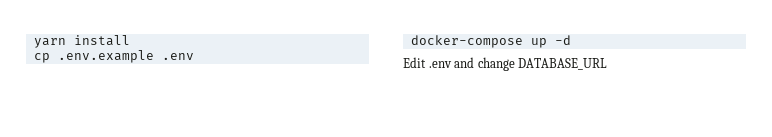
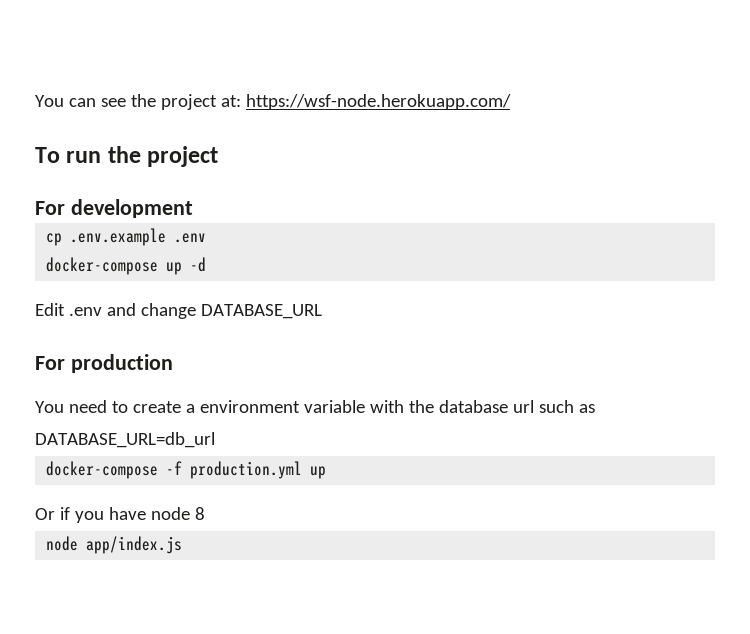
- yarn install
+ You can see the project at: https://wsf-node.herokuapp.com/
+ To run the project
+ For development
+ For production
+ You need to create a environment variable with the database url such as DATABASE_URL=db_url
+ docker-compose -f production.yml up
+ Or if you have node 8
+ node app/index.js

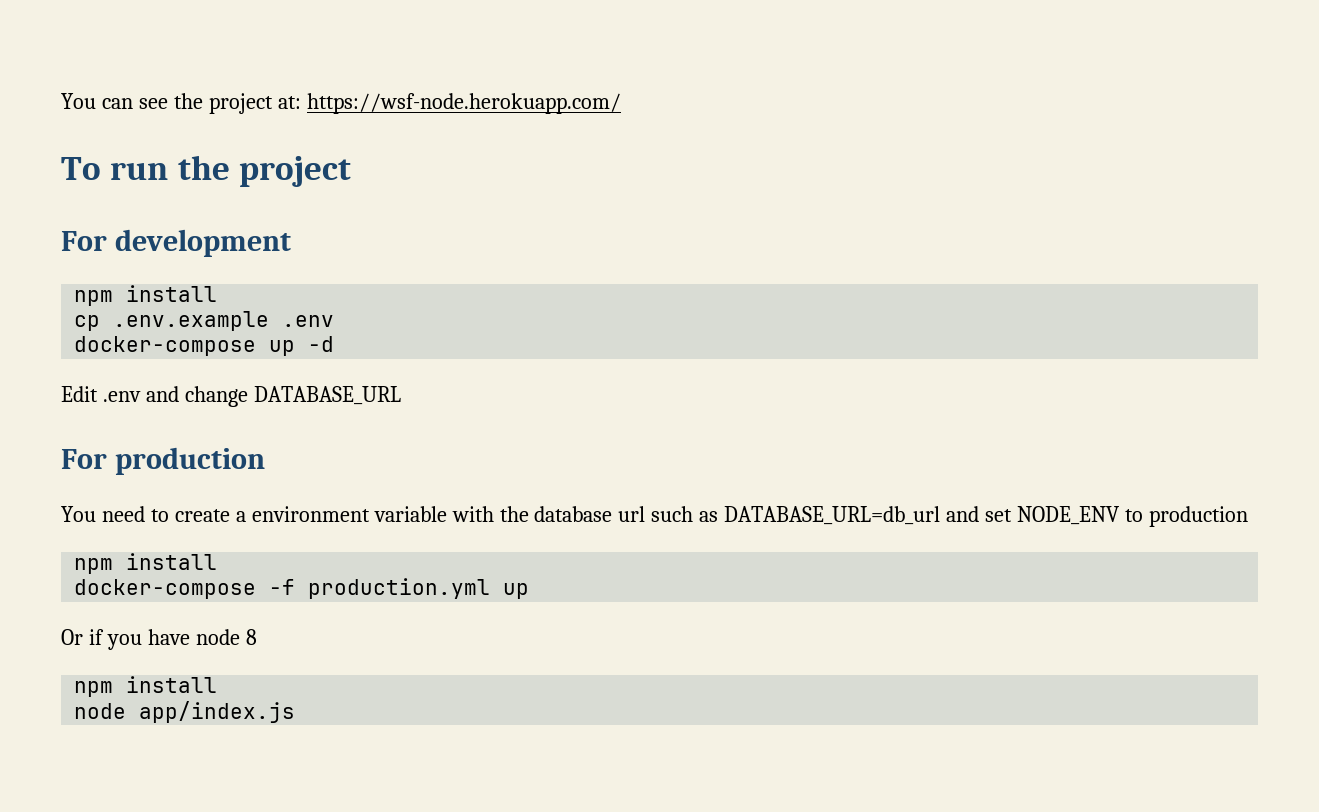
  For development
+ npm install
- You need to create a environment variable with the database url such as DATABASE_URL=db_url
+ You need to create a environment variable with the database url such as DATABASE_URL=db_url and set NODE_ENV to production
+ npm install
  Or if you have node 8
+ npm install

